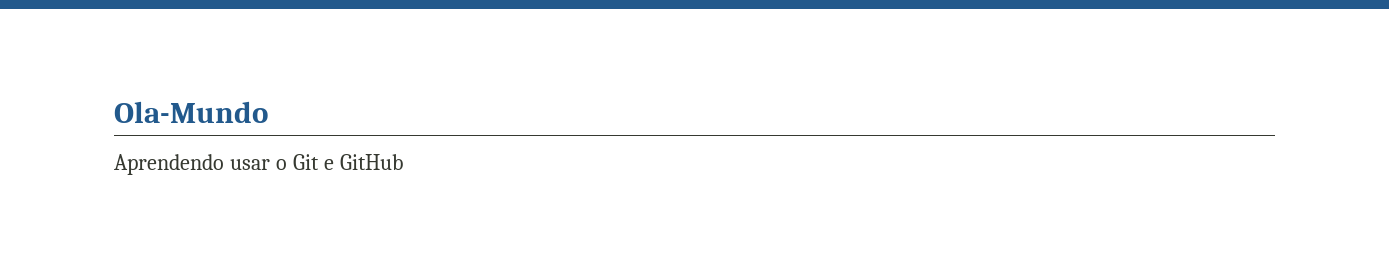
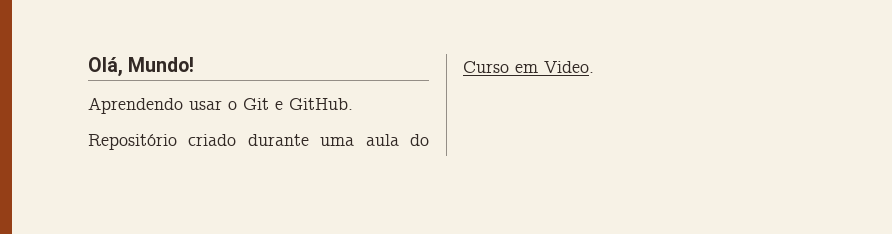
- Ola-Mundo
+ Olá, Mundo!
- Aprendendo usar o Git e GitHub
+ Aprendendo usar o Git e GitHub.
+ Repositório criado durante uma aula do Curso em Video.

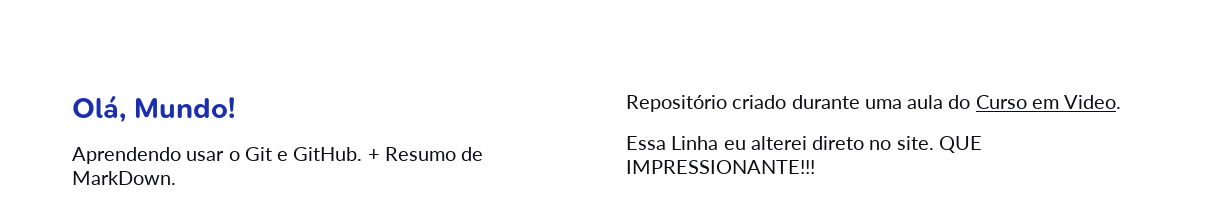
+ + Resumo de MarkDown.
+ Essa Linha eu alterei direto no site. QUE IMPRESSIONANTE!!!

